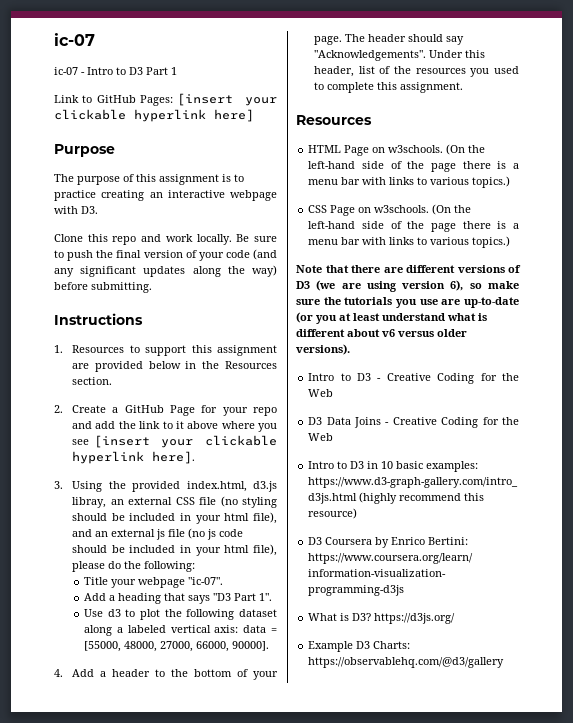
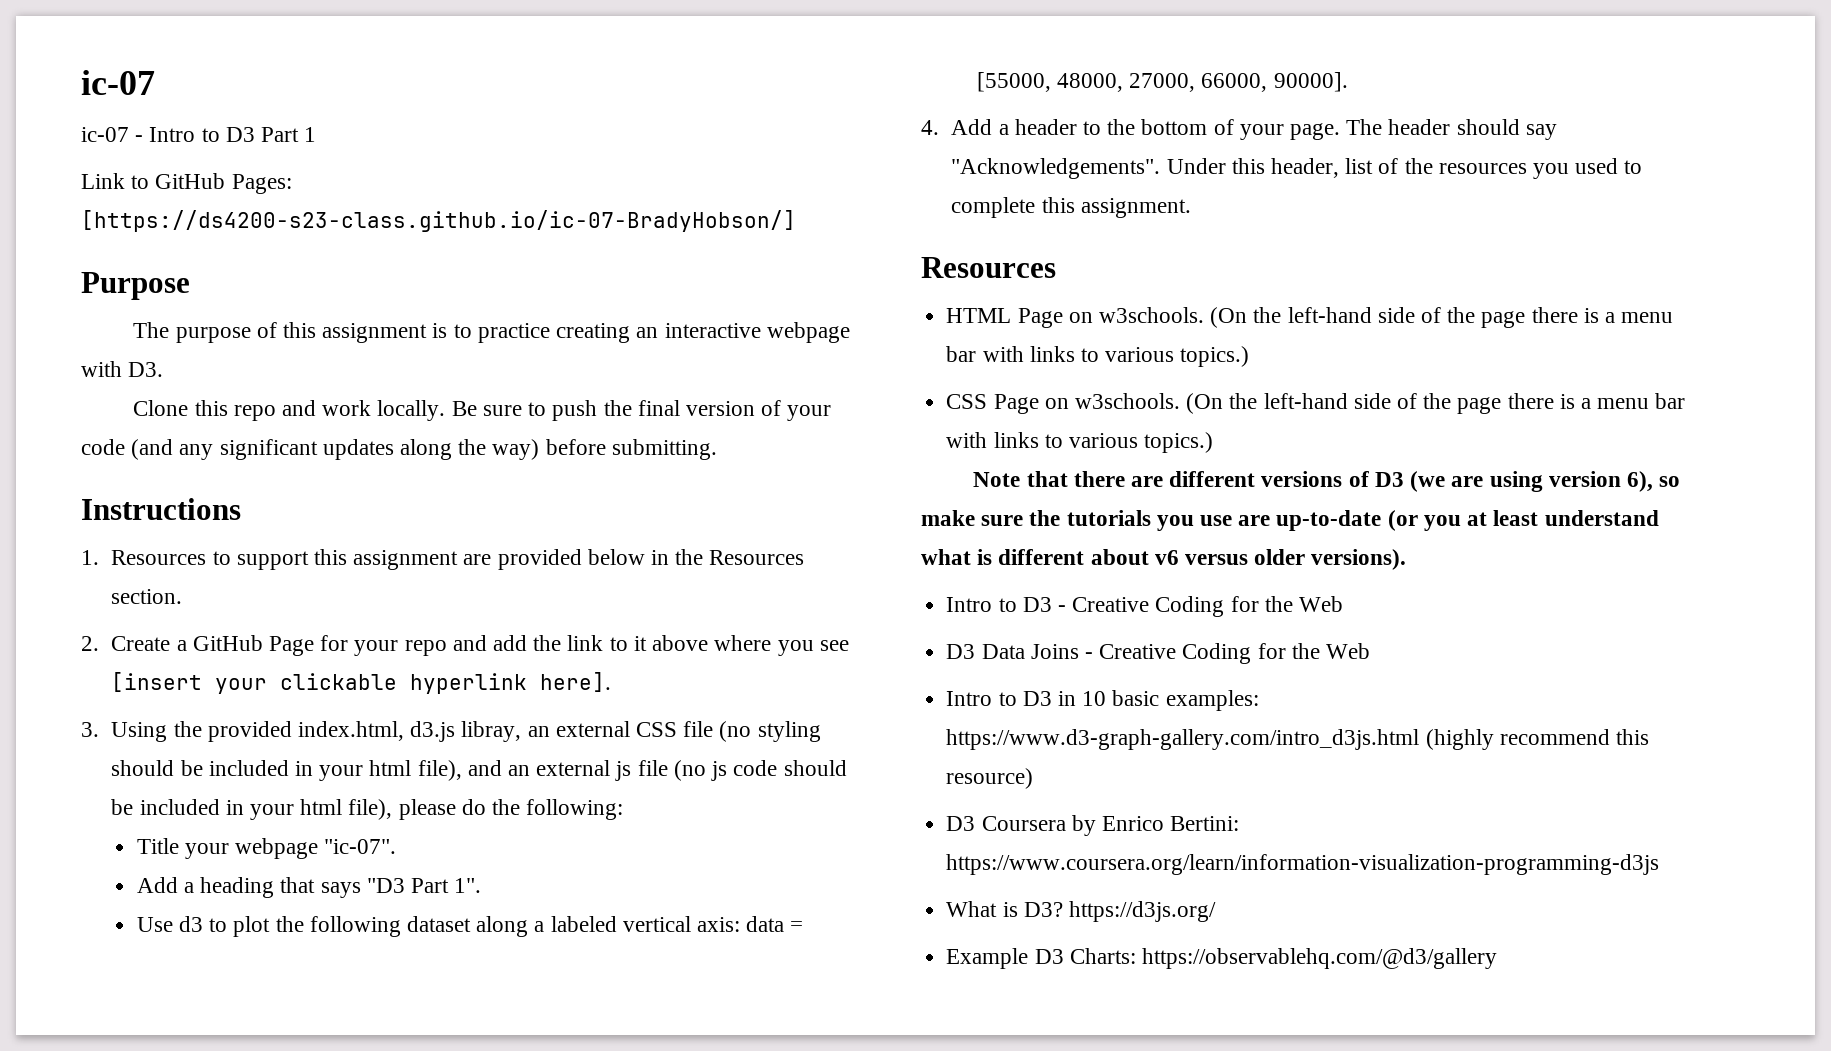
- Link to GitHub Pages: [insert your clickable hyperlink here]
+ Link to GitHub Pages: [https://ds4200-s23-class.github.io/ic-07-BradyHobson/]

